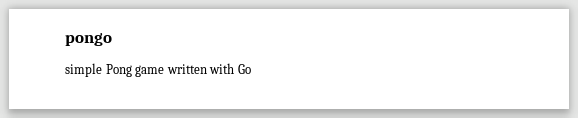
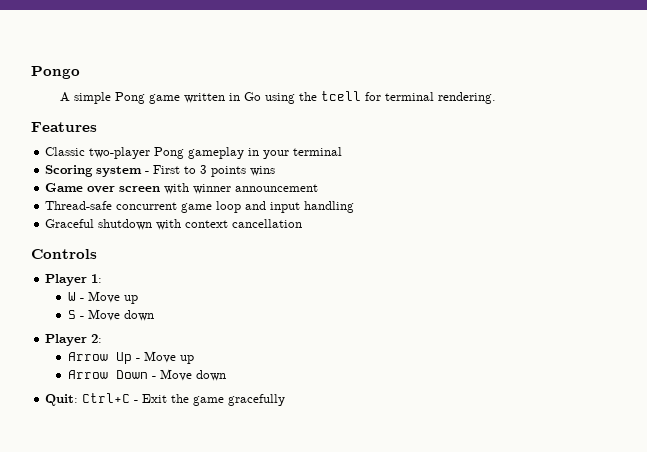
- pongo
- simple Pong game written with Go
+ Pongo
+ A simple Pong game written in Go using the tcell for terminal rendering.
+ Features
+ Classic two-player Pong gameplay in your terminal
+ Scoring system - First to 3 points wins
+ Game over screen with winner announcement
+ Thread-safe concurrent game loop and input handling
+ Graceful shutdown with context cancellation
+ Controls
+ Player 1:
+ W - Move up
+ S - Move down
+ Player 2:
+ Arrow Up - Move up
+ Arrow Down - Move down
+ Quit: Ctrl+C - Exit the game gracefully

